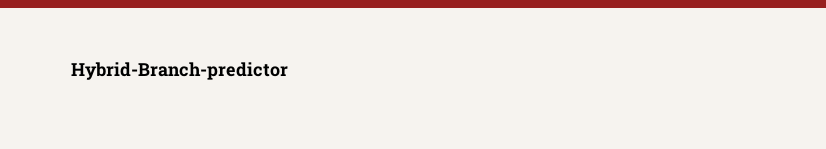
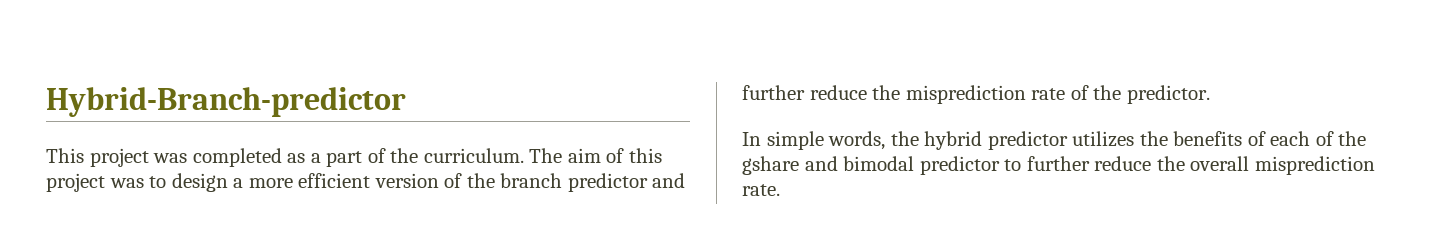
+ This project was completed as a part of the curriculum. The aim of this project was to design a more efficient version of the branch predictor and further reduce the misprediction rate of the predictor.
+ In simple words, the hybrid predictor utilizes the benefits of each of the gshare and bimodal predictor to further reduce the overall misprediction rate.

